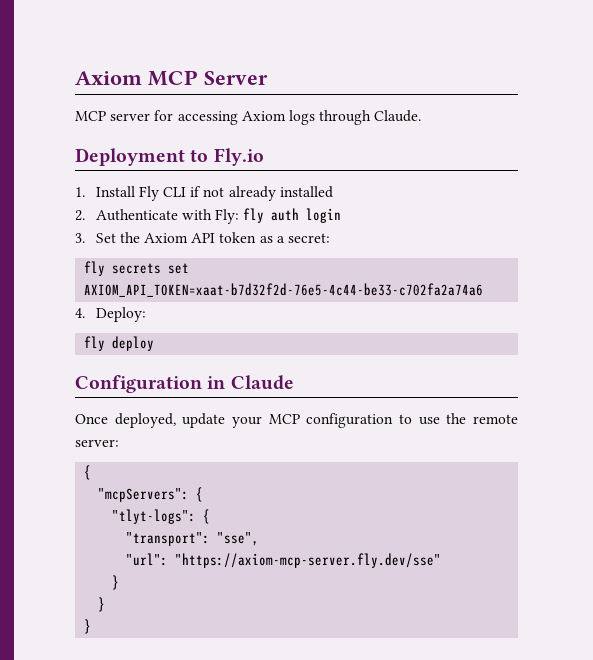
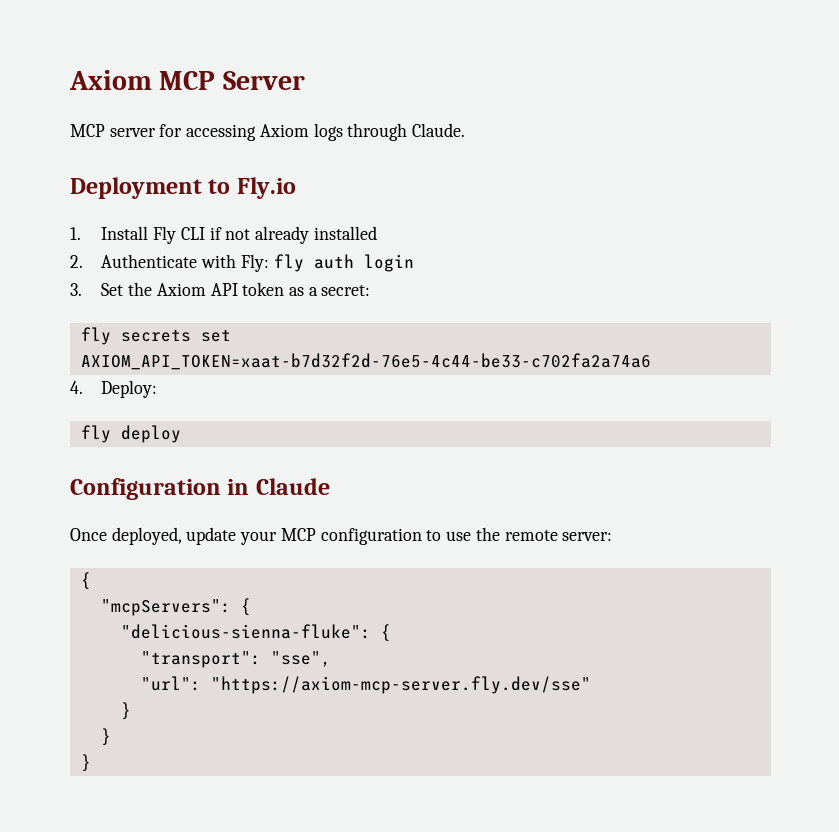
- "tlyt-logs": {
+ "delicious-sienna-fluke": {

